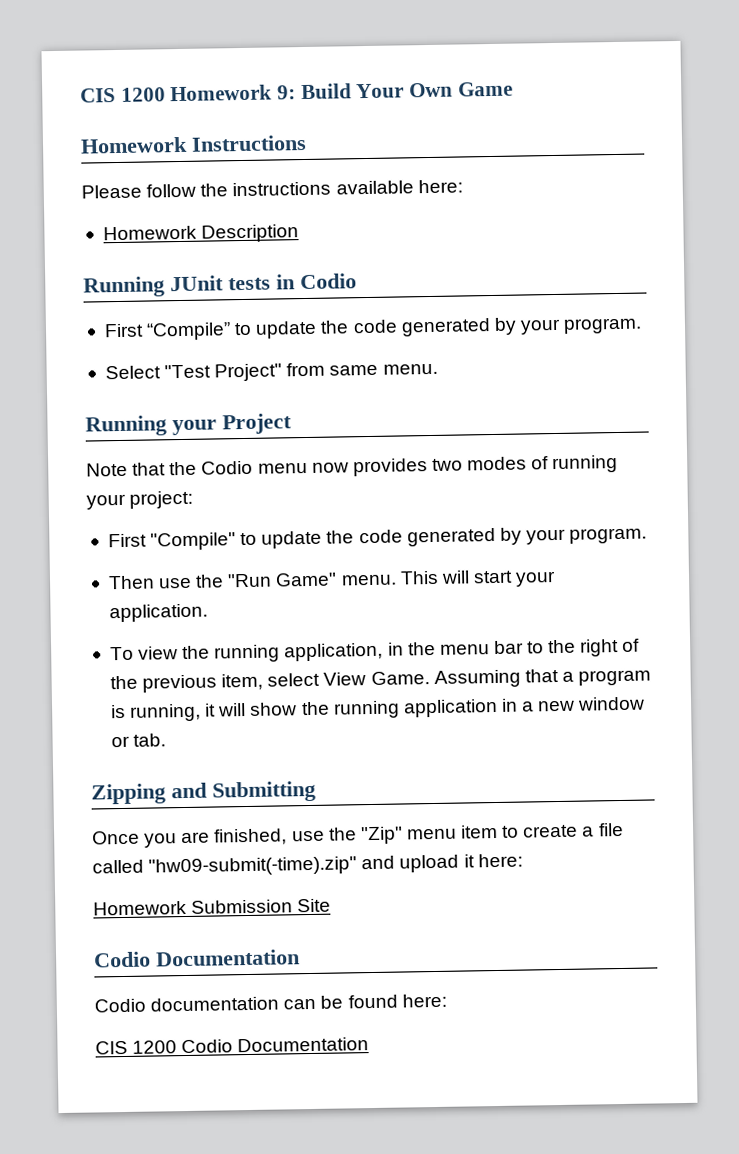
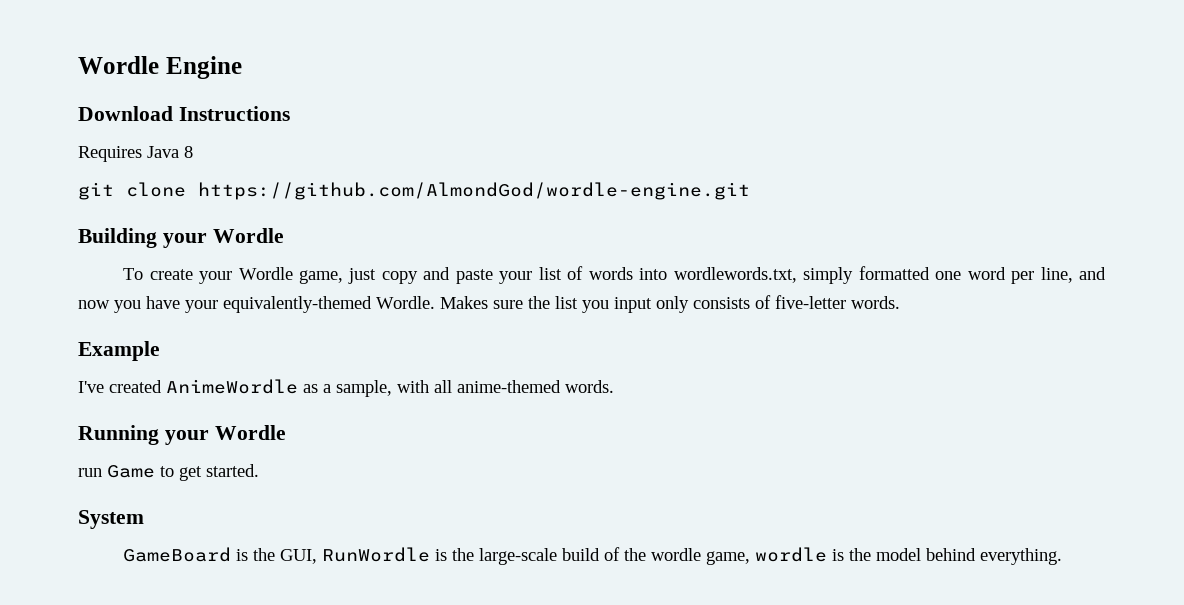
- CIS 1200 Homework 9: Build Your Own Game
- Homework Instructions
- Please follow the instructions available here:
- Homework Description
- Running JUnit tests in Codio
- First “Compile” to update the code generated by your program.
- Select "Test Project" from same menu.
- Running your Project
- Note that the Codio menu now provides two modes of running your project:
- First "Compile" to update the code generated by your program.
- Then use the "Run Game" menu. This will start your application.
- To view the running application, in the menu bar to the right of the previous item, select View Game. Assuming that a program is running, it will show the running application in a new window or tab.
- Zipping and Submitting
- Once you are finished, use the "Zip" menu item to create a file called "hw09-submit(-time).zip" and upload it here:
- Homework Submission Site
- Codio Documentation
- Codio documentation can be found here:
- CIS 1200 Codio Documentation
+ Wordle Engine
+ Download Instructions
+ Requires Java 8
+ git clone https://github.com/AlmondGod/wordle-engine.git
+ Building your Wordle
+ To create your Wordle game, just copy and paste your list of words into wordlewords.txt, simply formatted one word per line, and now you have your equivalently-themed Wordle. Makes sure the list you input only consists of five-letter words.
+ Example
+ I've created AnimeWordle as a sample, with all anime-themed words.
+ Running your Wordle
+ run Game to get started.
+ System
+ GameBoard is the GUI, RunWordle is the large-scale build of the wordle game, wordle is the model behind everything.

